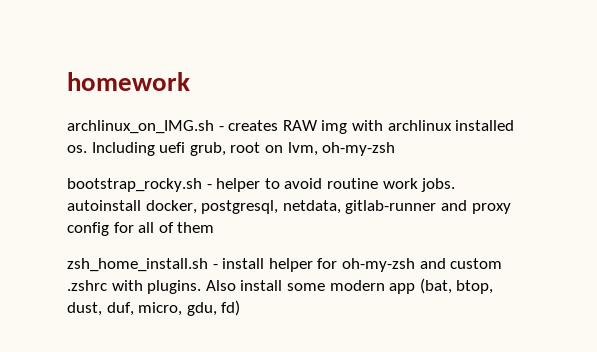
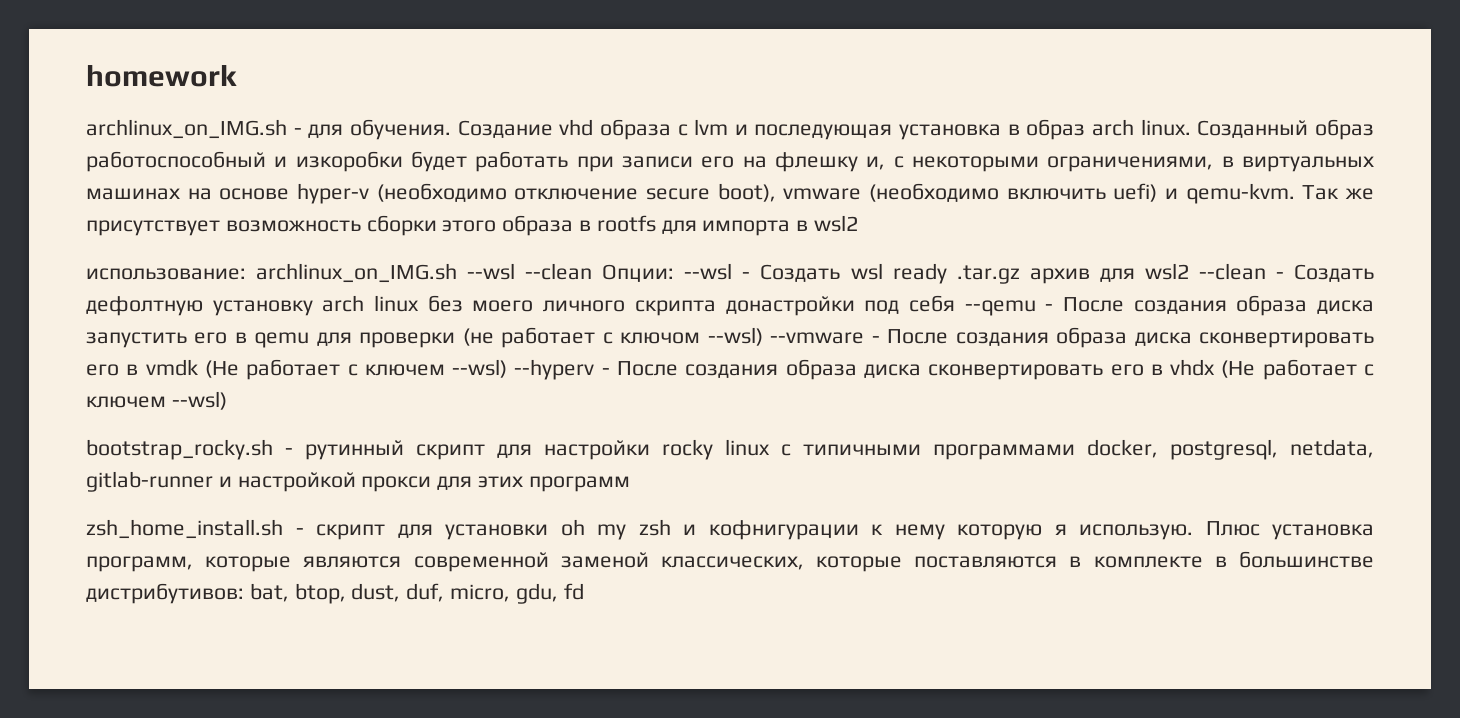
- archlinux_on_IMG.sh - creates RAW img with archlinux installed os. Including uefi grub, root on lvm, oh-my-zsh
- bootstrap_rocky.sh - helper to avoid routine work jobs. autoinstall docker, postgresql, netdata, gitlab-runner and proxy config for all of them
- zsh_home_install.sh - install helper for oh-my-zsh and custom .zshrc with plugins. Also install some modern app (bat, btop, dust, duf, micro, gdu, fd)
+ archlinux_on_IMG.sh - для обучения. Создание vhd образа с lvm и последующая установка в образ arch linux. Созданный образ работоспособный и изкоробки будет работать при записи его на флешку и, с некоторыми ограничениями, в виртуальных машинах на основе hyper-v (необходимо отключение secure boot), vmware (необходимо включить uefi) и qemu-kvm. Так же присутствует возможность сборки этого образа в rootfs для импорта в wsl2
+ использование: archlinux_on_IMG.sh --wsl --clean Опции: --wsl - Создать wsl ready .tar.gz архив для wsl2 --clean - Создать дефолтную установку arch linux без моего личного скрипта донастройки под себя --qemu - После создания образа диска запустить его в qemu для проверки (не работает с ключом --wsl) --vmware - После создания образа диска сконвертировать его в vmdk (Не работает с ключем --wsl) --hyperv - После создания образа диска сконвертировать его в vhdx (Не работает с ключем --wsl)
+ bootstrap_rocky.sh - рутинный скрипт для настройки rocky linux с типичными программами docker, postgresql, netdata, gitlab-runner и настройкой прокси для этих программ
+ zsh_home_install.sh - скрипт для установки oh my zsh и кофнигурации к нему которую я использую. Плюс установка программ, которые являются современной заменой классических, которые поставляются в комплекте в большинстве дистрибутивов: bat, btop, dust, duf, micro, gdu, fd

